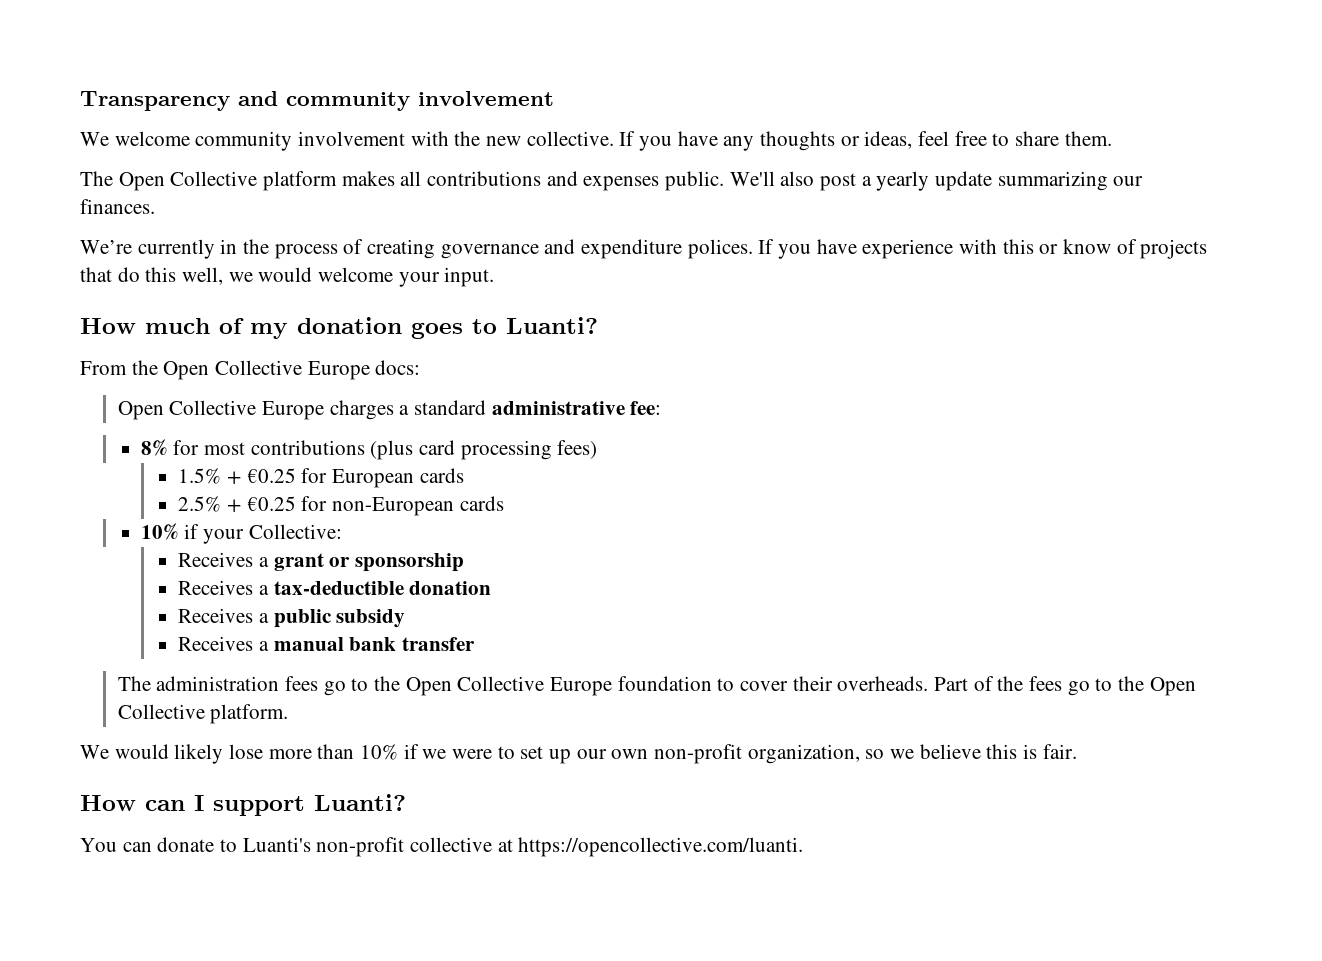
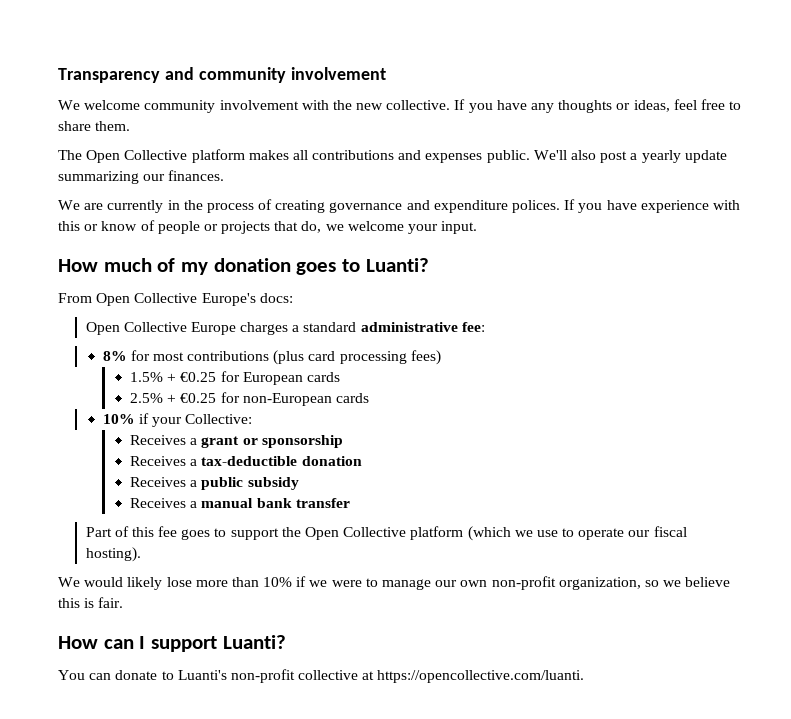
- We’re currently in the process of creating governance and expenditure polices.
+ We are currently in the process of creating governance and expenditure polices.
- If you have experience with this or know of projects that do this well, we would welcome your input.
+ If you have experience with this or know of people or projects that do, we welcome your input.
- From the Open Collective Europe docs:
+ From Open Collective Europe's docs:
- The administration fees go to the Open Collective Europe foundation to cover their overheads. Part of the fees go to the Open Collective platform.
+ Part of this fee goes to support the Open Collective platform (which we use to operate our fiscal hosting).
- We would likely lose more than 10% if we were to set up our own non-profit organization, so we believe this is fair.
+ We would likely lose more than 10% if we were to manage our own non-profit organization, so we believe this is fair.

